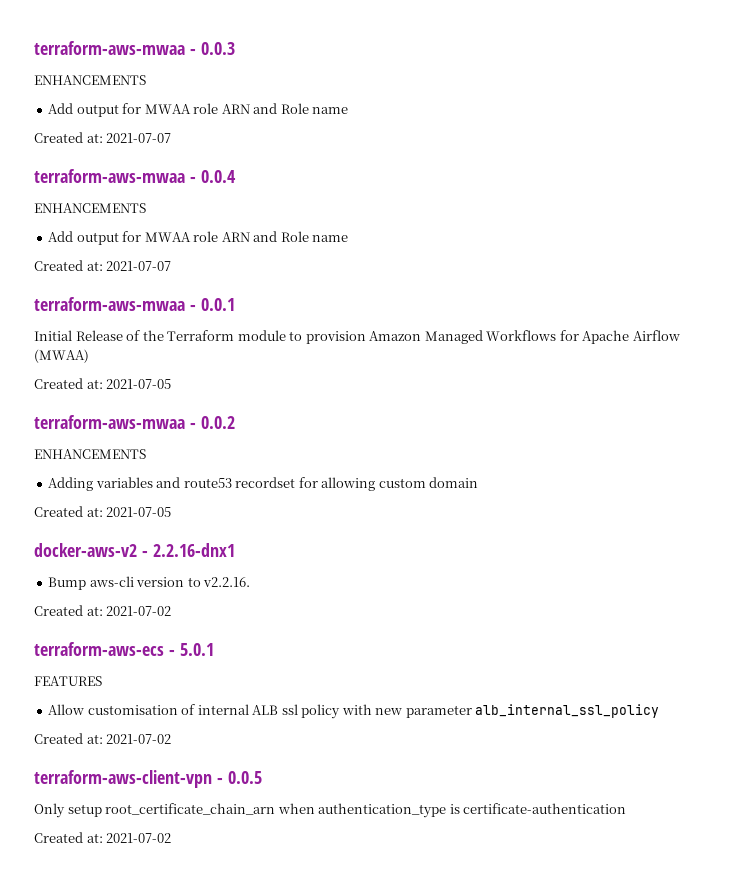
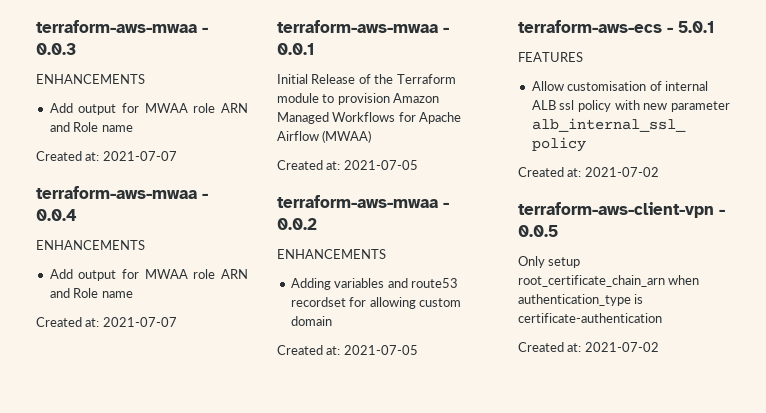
- docker-aws-v2 - 2.2.16-dnx1
- Bump aws-cli version to v2.2.16.
- Created at: 2021-07-02

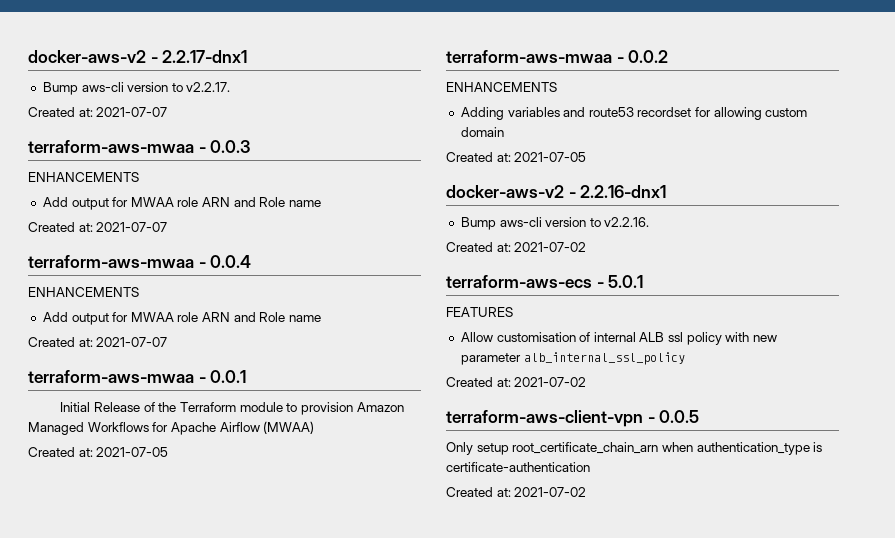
+ docker-aws-v2 - 2.2.17-dnx1
+ Bump aws-cli version to v2.2.17.
+ Created at: 2021-07-07
+ docker-aws-v2 - 2.2.16-dnx1
+ Bump aws-cli version to v2.2.16.
+ Created at: 2021-07-02

